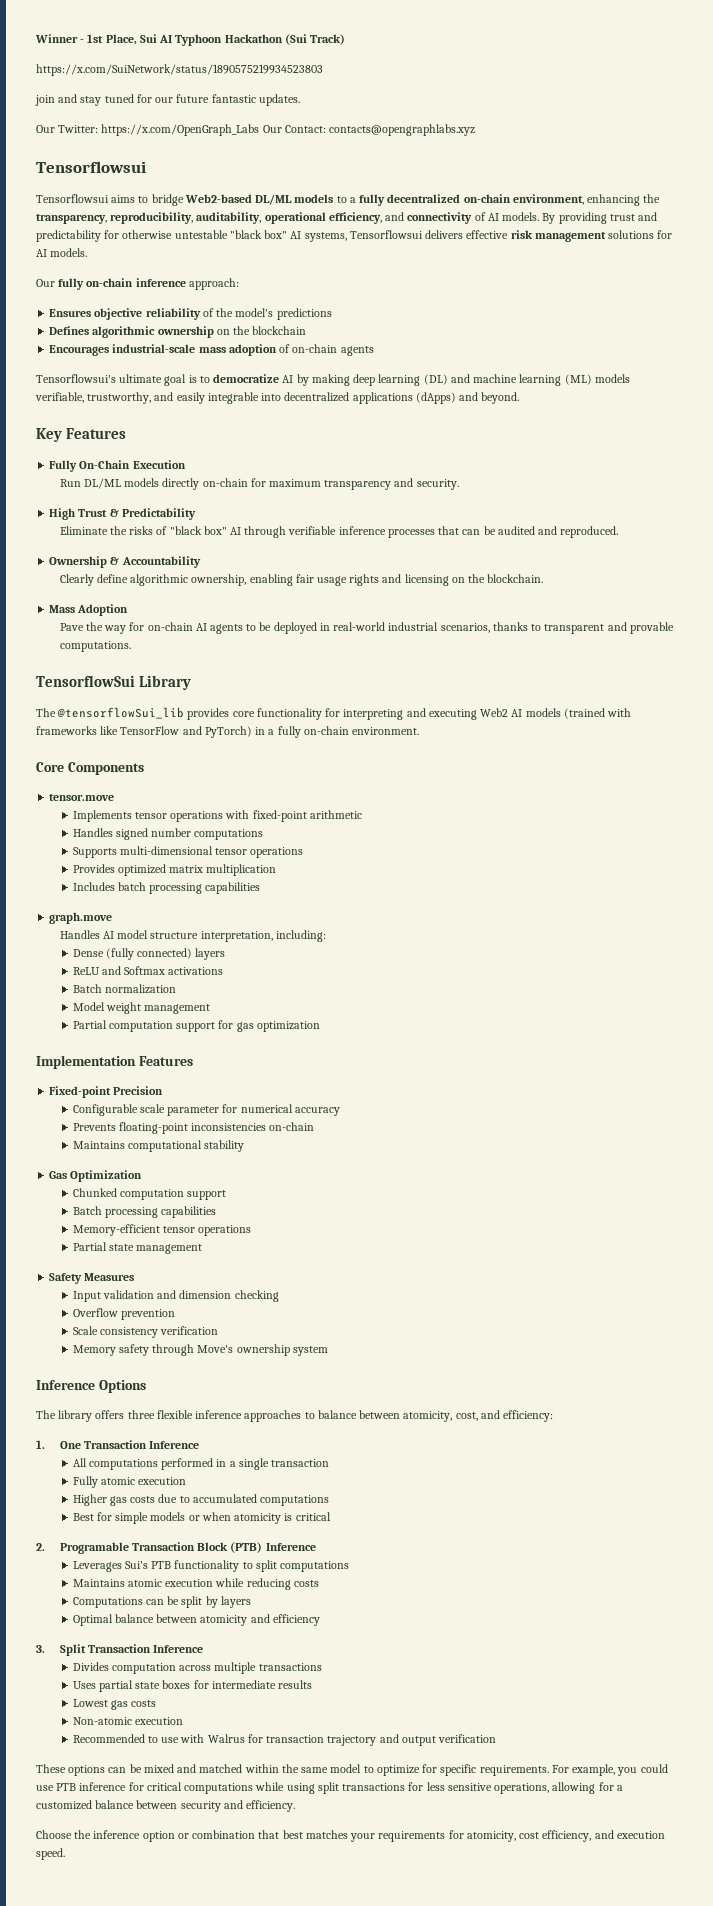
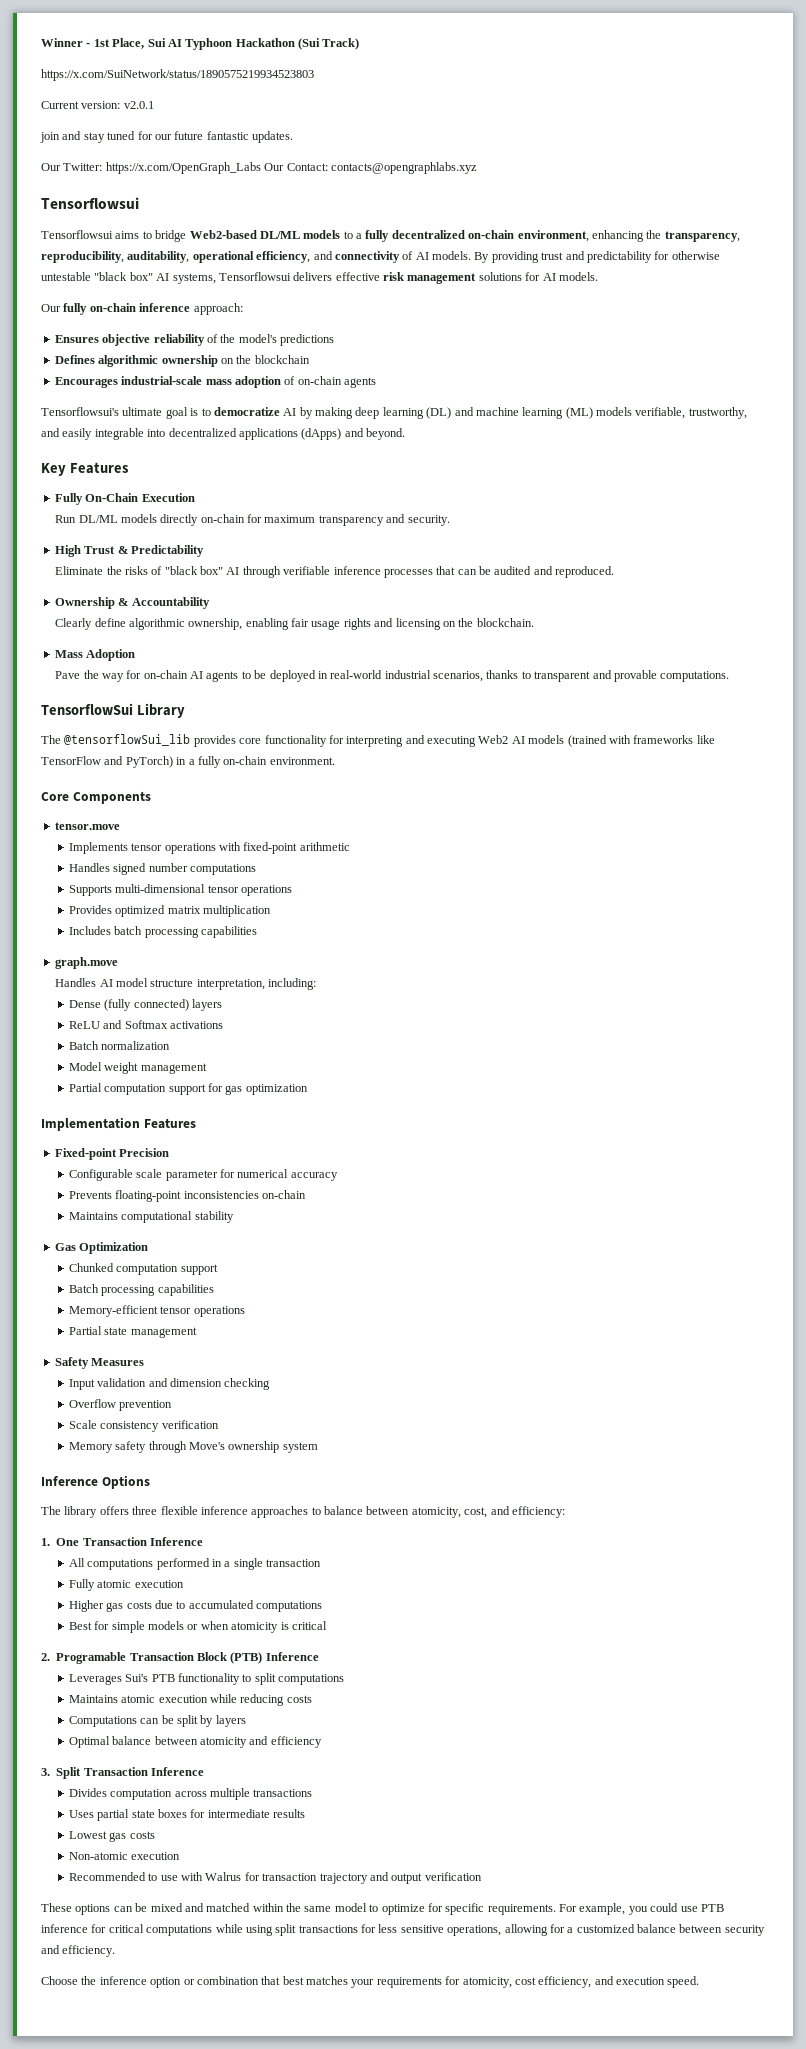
+ Current version: v2.0.1

